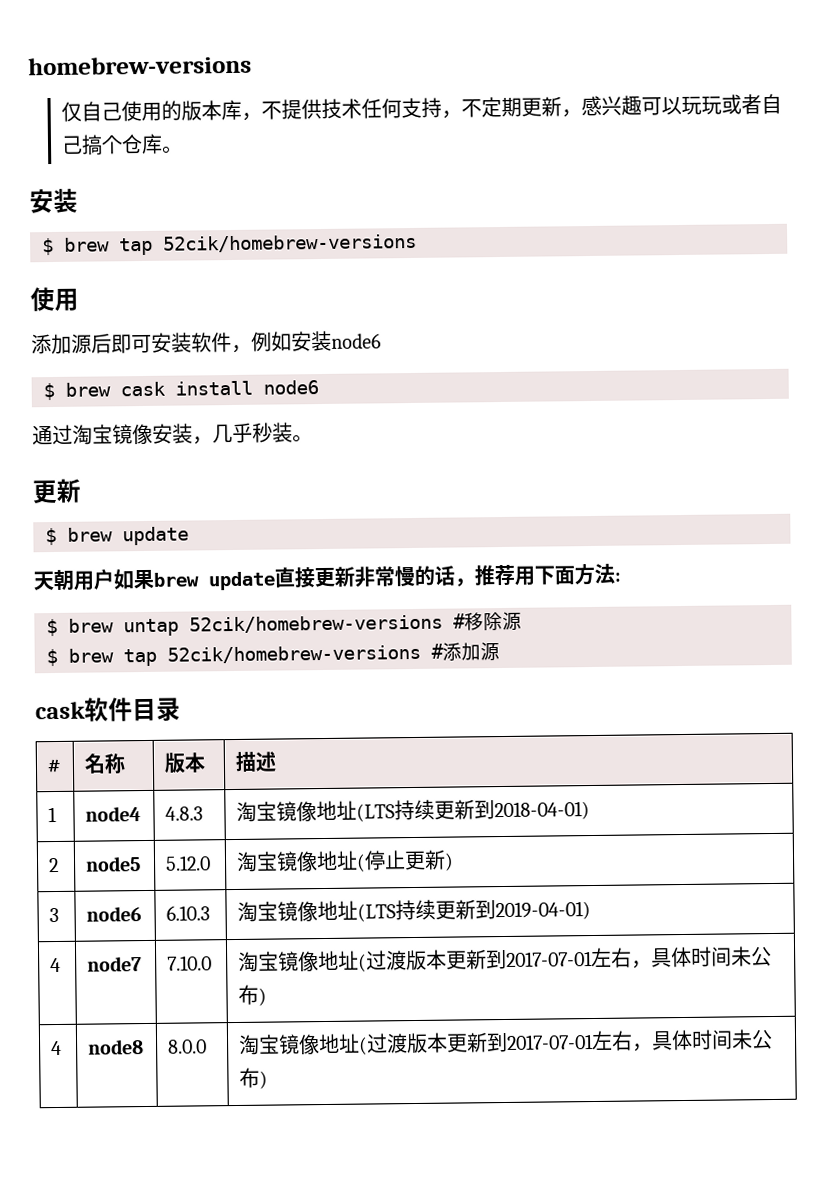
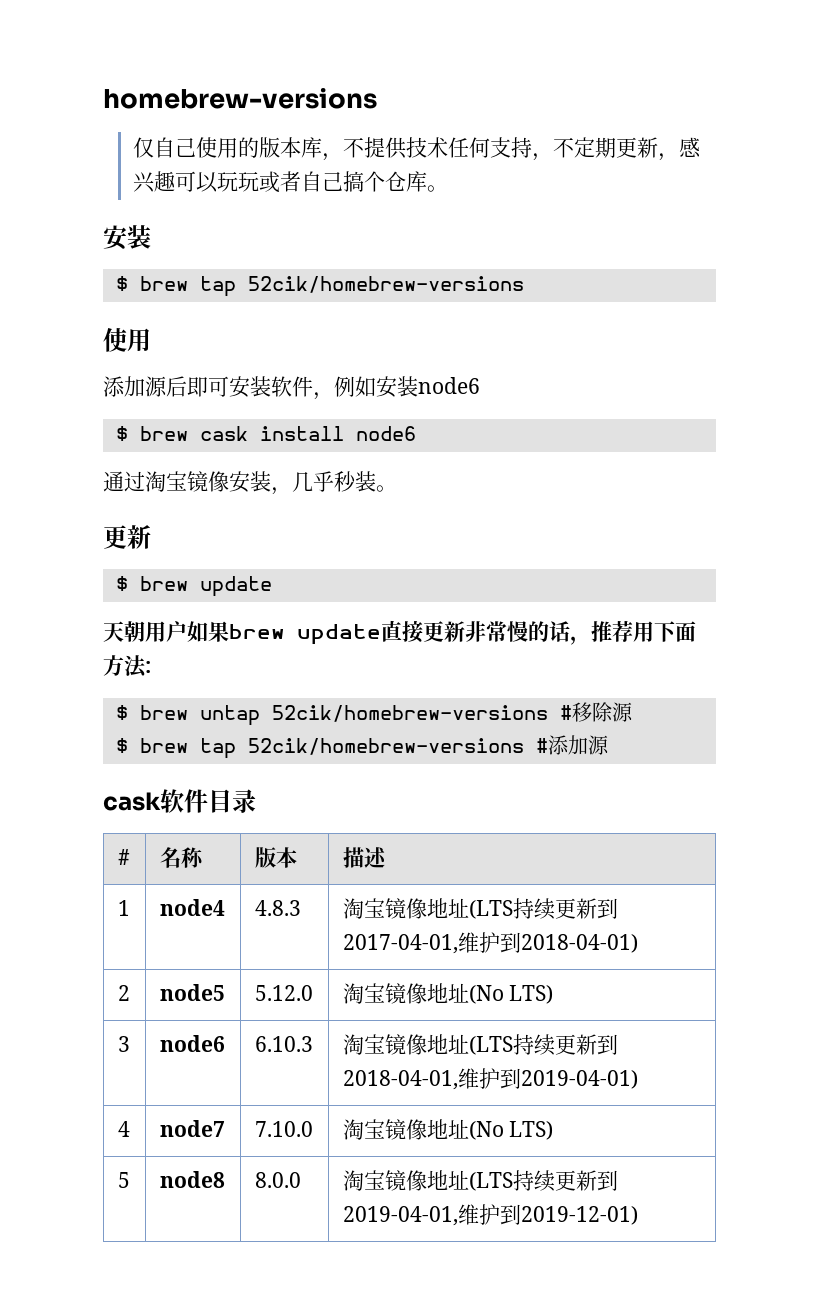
- 1 | node4 | 4.8.3 | 淘宝镜像地址(LTS持续更新到2018-04-01)
+ 1 | node4 | 4.8.3 | 淘宝镜像地址(LTS持续更新到2017-04-01,维护到2018-04-01)
- 2 | node5 | 5.12.0 | 淘宝镜像地址(停止更新)
+ 2 | node5 | 5.12.0 | 淘宝镜像地址(No LTS)
- 3 | node6 | 6.10.3 | 淘宝镜像地址(LTS持续更新到2019-04-01)
+ 3 | node6 | 6.10.3 | 淘宝镜像地址(LTS持续更新到2018-04-01,维护到2019-04-01)
- 4 | node7 | 7.10.0 | 淘宝镜像地址(过渡版本更新到2017-07-01左右，具体时间未公布)
- 4 | node8 | 8.0.0 | 淘宝镜像地址(过渡版本更新到2017-07-01左右，具体时间未公布)
+ 4 | node7 | 7.10.0 | 淘宝镜像地址(No LTS)
+ 5 | node8 | 8.0.0 | 淘宝镜像地址(LTS持续更新到2019-04-01,维护到2019-12-01)

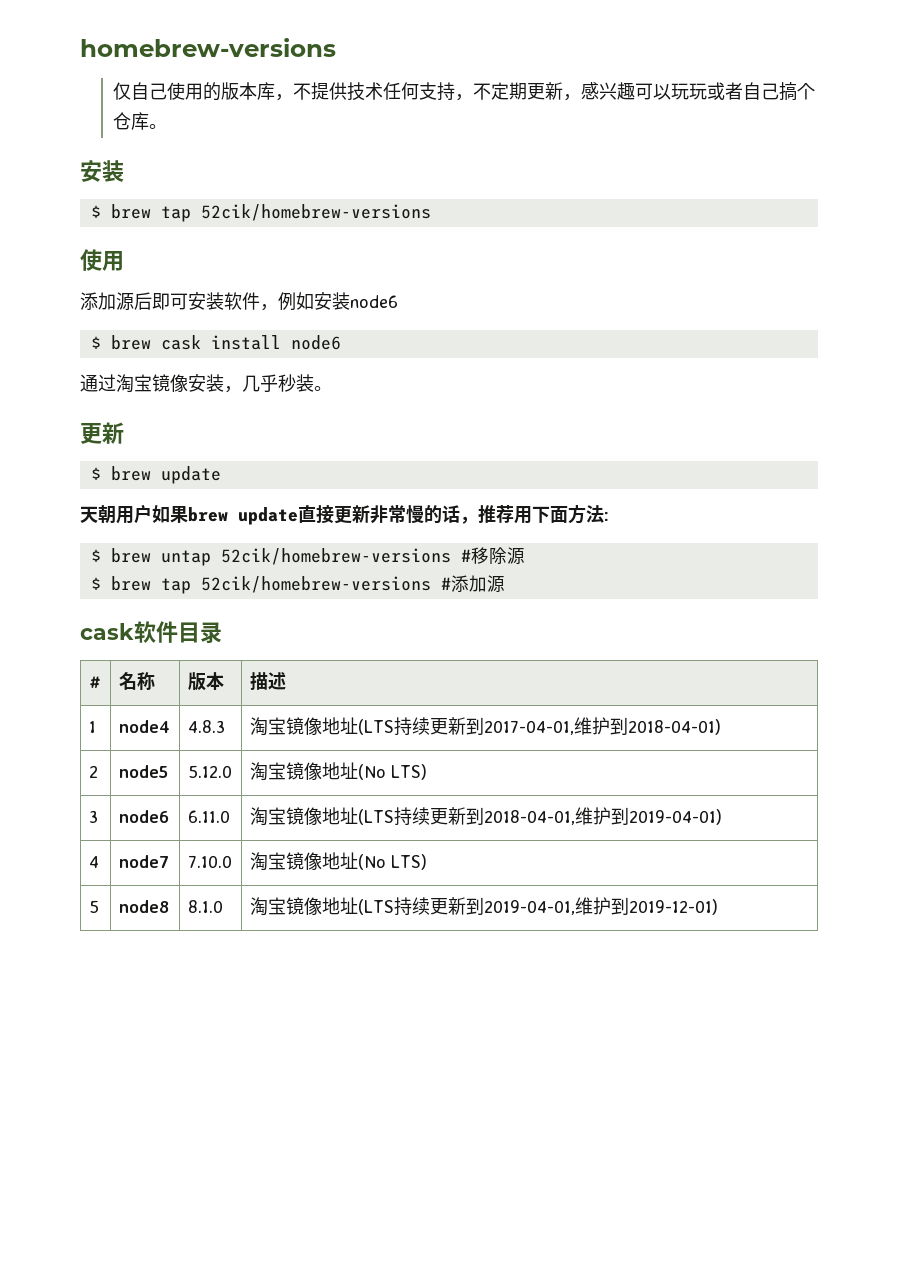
- 3 | node6 | 6.10.3 | 淘宝镜像地址(LTS持续更新到2018-04-01,维护到2019-04-01)
+ 3 | node6 | 6.11.0 | 淘宝镜像地址(LTS持续更新到2018-04-01,维护到2019-04-01)
- 5 | node8 | 8.0.0 | 淘宝镜像地址(LTS持续更新到2019-04-01,维护到2019-12-01)
+ 5 | node8 | 8.1.0 | 淘宝镜像地址(LTS持续更新到2019-04-01,维护到2019-12-01)

